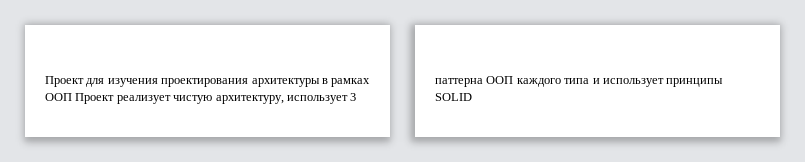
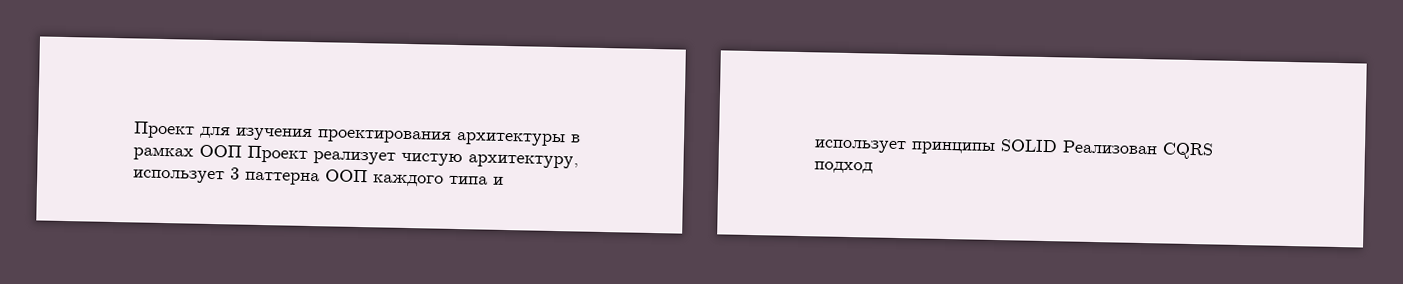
- Проект для изучения проектирования архитектуры в рамках ООП Проект реализует чистую архитектуру, использует 3 паттерна ООП каждого типа и использует принципы SOLID
+ Проект для изучения проектирования архитектуры в рамках ООП Проект реализует чистую архитектуру, использует 3 паттерна ООП каждого типа и использует принципы SOLID Реализован CQRS подход

